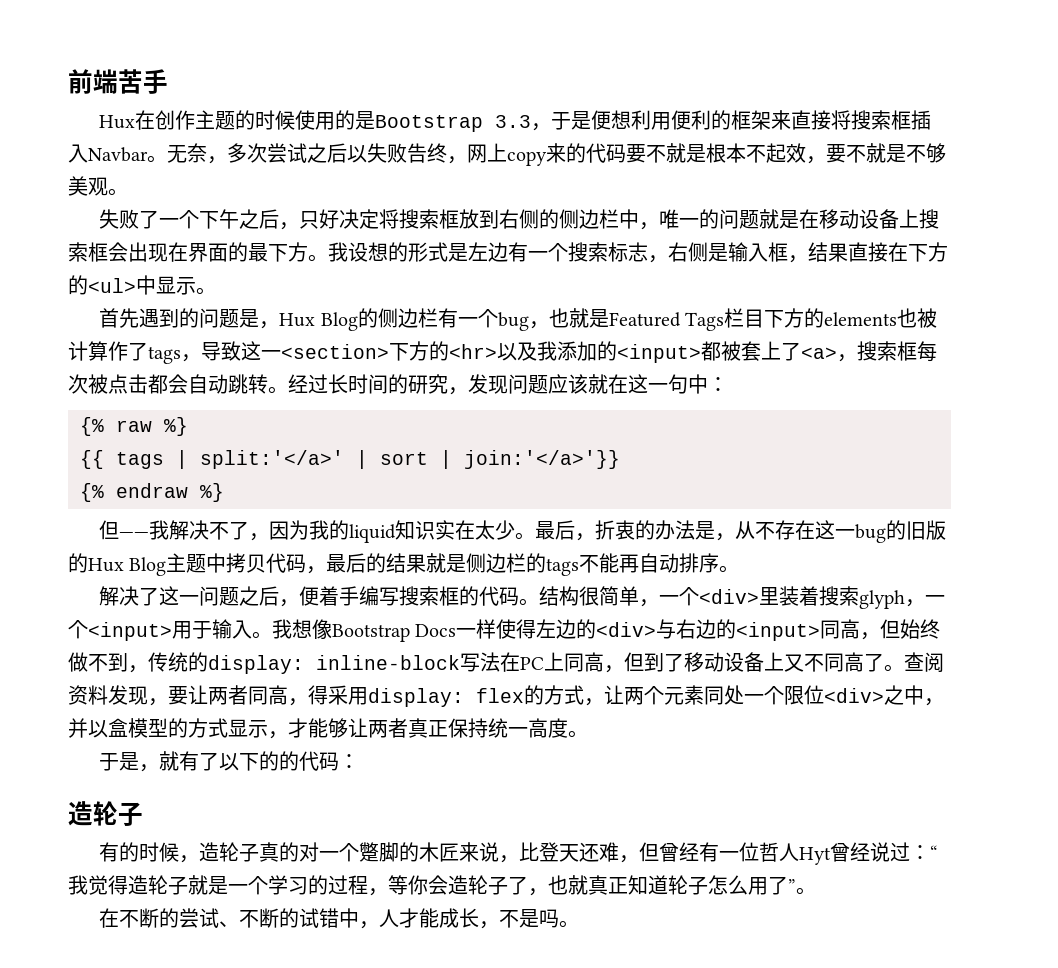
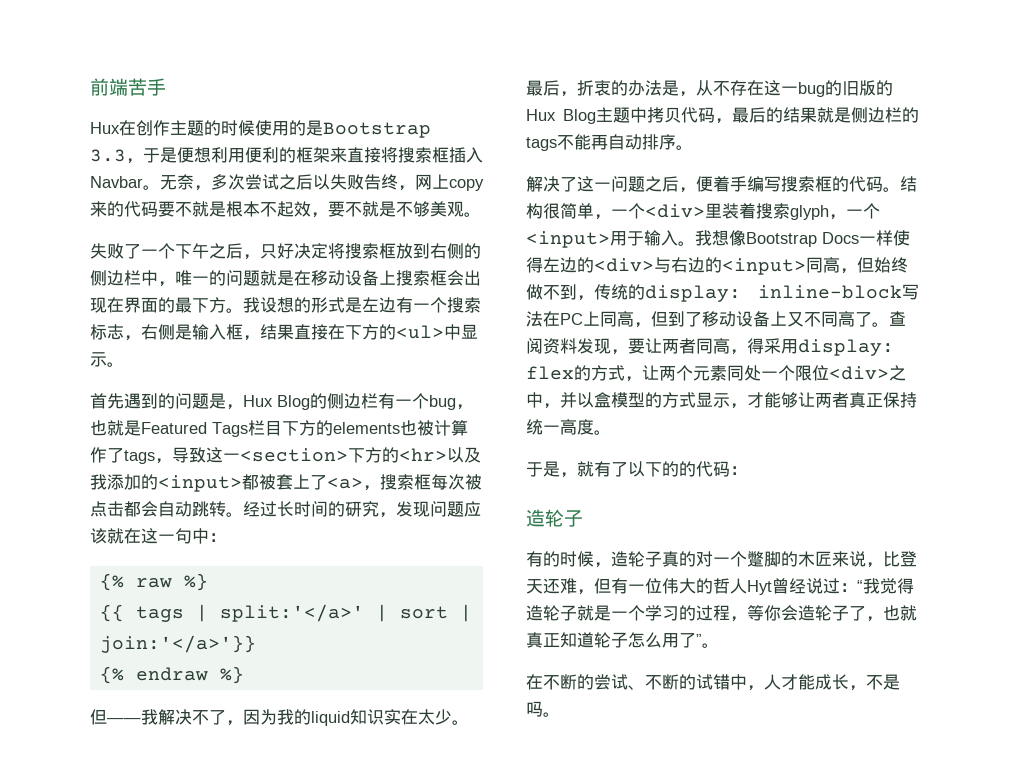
- 有的时候，造轮子真的对一个蹩脚的木匠来说，比登天还难，但曾经有一位哲人Hyt曾经说过：“我觉得造轮子就是一个学习的过程，等你会造轮子了，也就真正知道轮子怎么用了”。
+ 有的时候，造轮子真的对一个蹩脚的木匠来说，比登天还难，但有一位伟大的哲人Hyt曾经说过：“我觉得造轮子就是一个学习的过程，等你会造轮子了，也就真正知道轮子怎么用了”。

